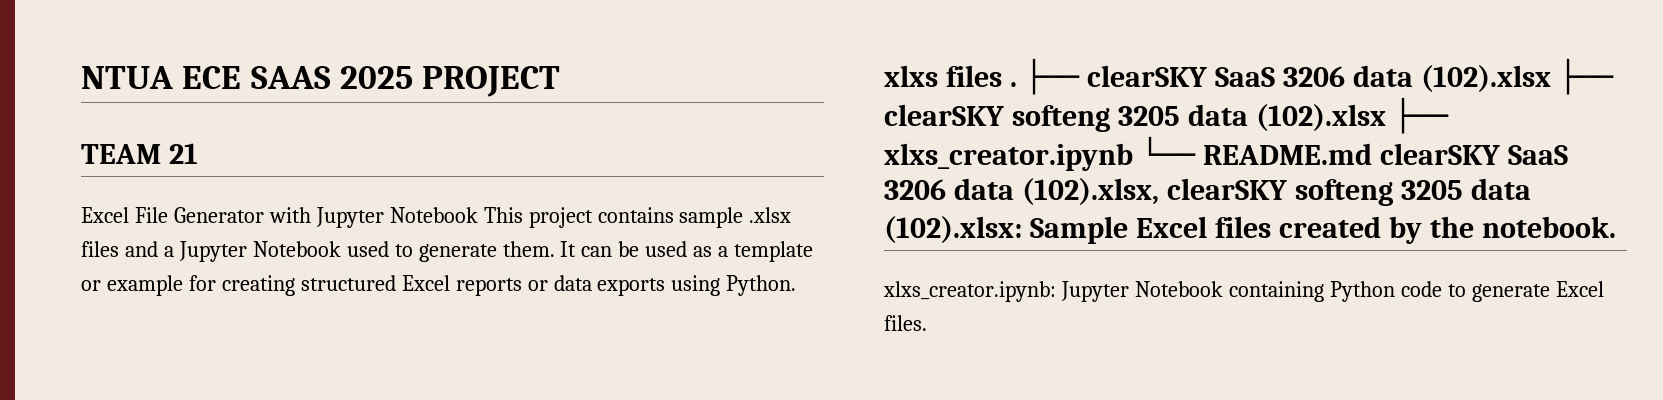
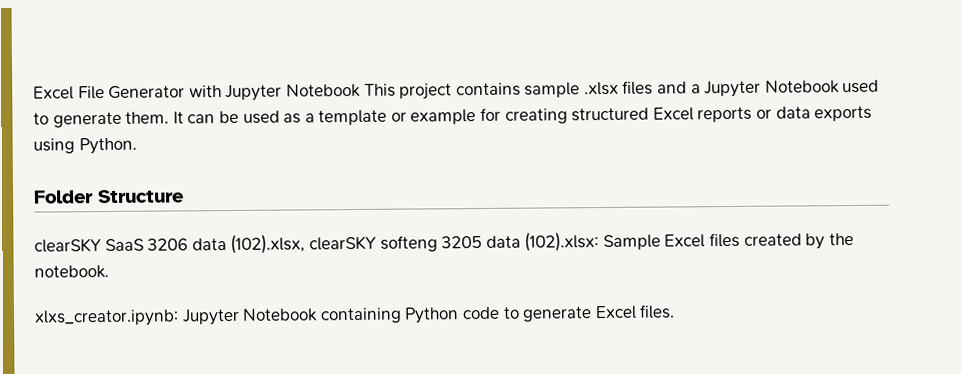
- NTUA ECE SAAS 2025 PROJECT
- TEAM 21
- xlxs files . ├── clearSKY SaaS 3206 data (102).xlsx ├── clearSKY softeng 3205 data (102).xlsx ├── xlxs_creator.ipynb └── README.md clearSKY SaaS 3206 data (102).xlsx, clearSKY softeng 3205 data (102).xlsx: Sample Excel files created by the notebook.
+ Folder Structure
+ clearSKY SaaS 3206 data (102).xlsx, clearSKY softeng 3205 data (102).xlsx: Sample Excel files created by the notebook.

